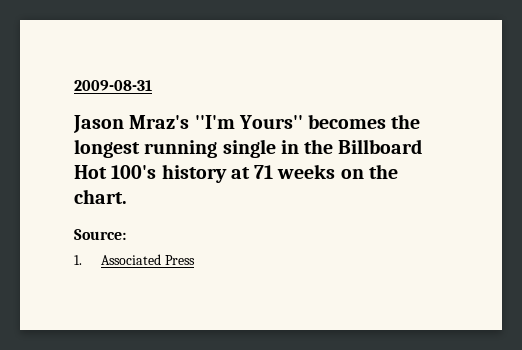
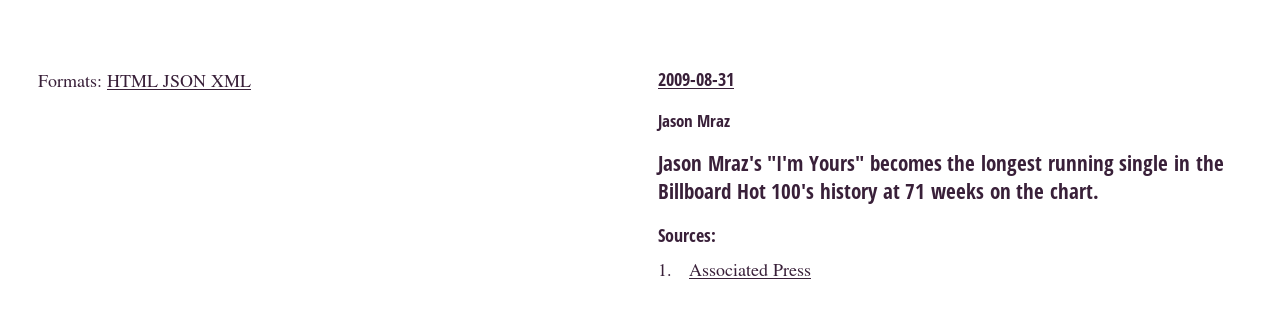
+ Formats: HTML JSON XML
+ Jason Mraz
- Jason Mraz's ''I'm Yours'' becomes the longest running single in the Billboard Hot 100's history at 71 weeks on the chart.
+ Jason Mraz's "I'm Yours" becomes the longest running single in the Billboard Hot 100's history at 71 weeks on the chart.
- Source:
+ Sources:

